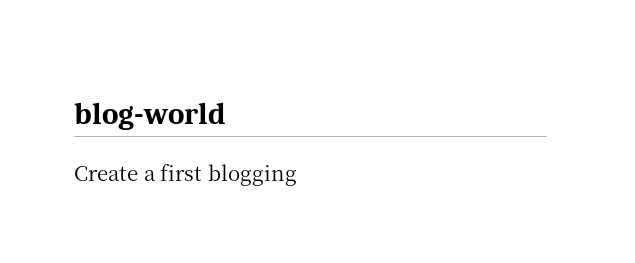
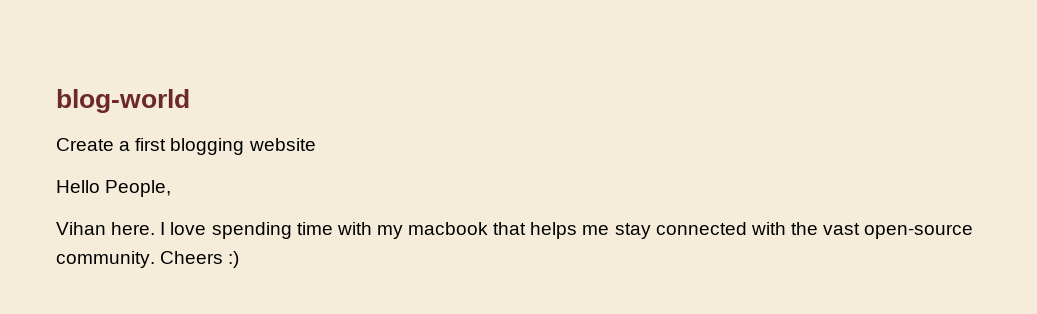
- Create a first blogging
+ Create a first blogging website
+ Hello People,
+ Vihan here. I love spending time with my macbook that helps me stay connected with the vast open-source community. Cheers :)

